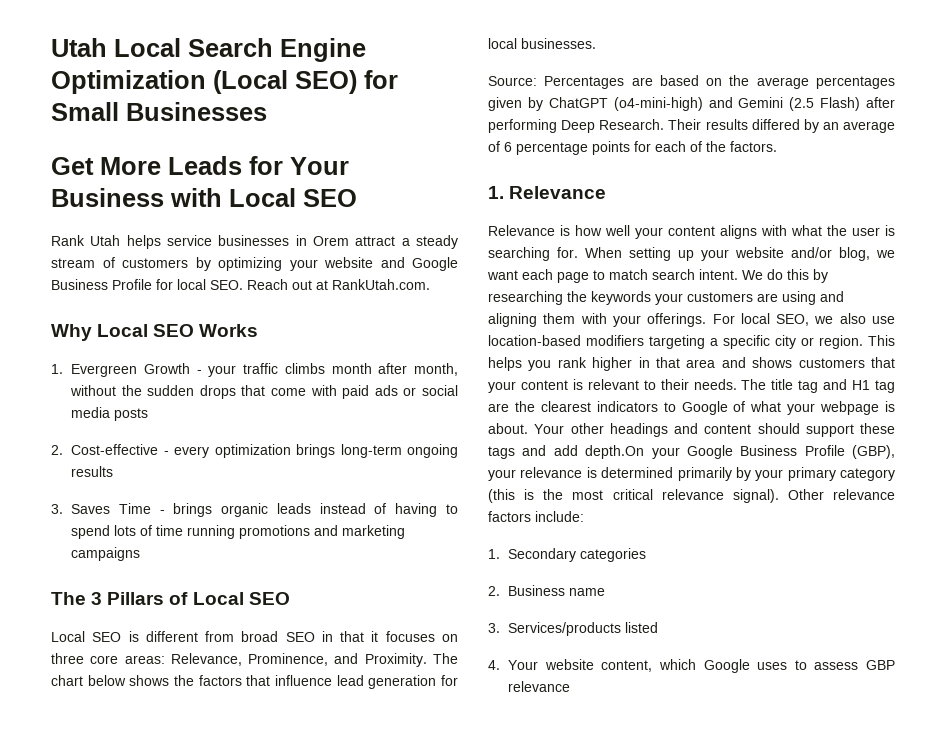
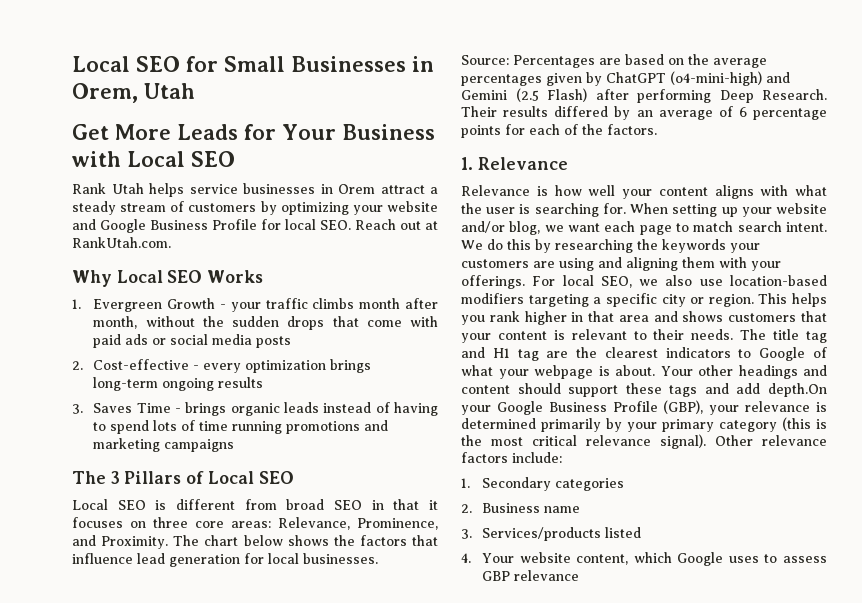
- Utah Local Search Engine Optimization (Local SEO) for Small Businesses
+ Local SEO for Small Businesses in Orem, Utah

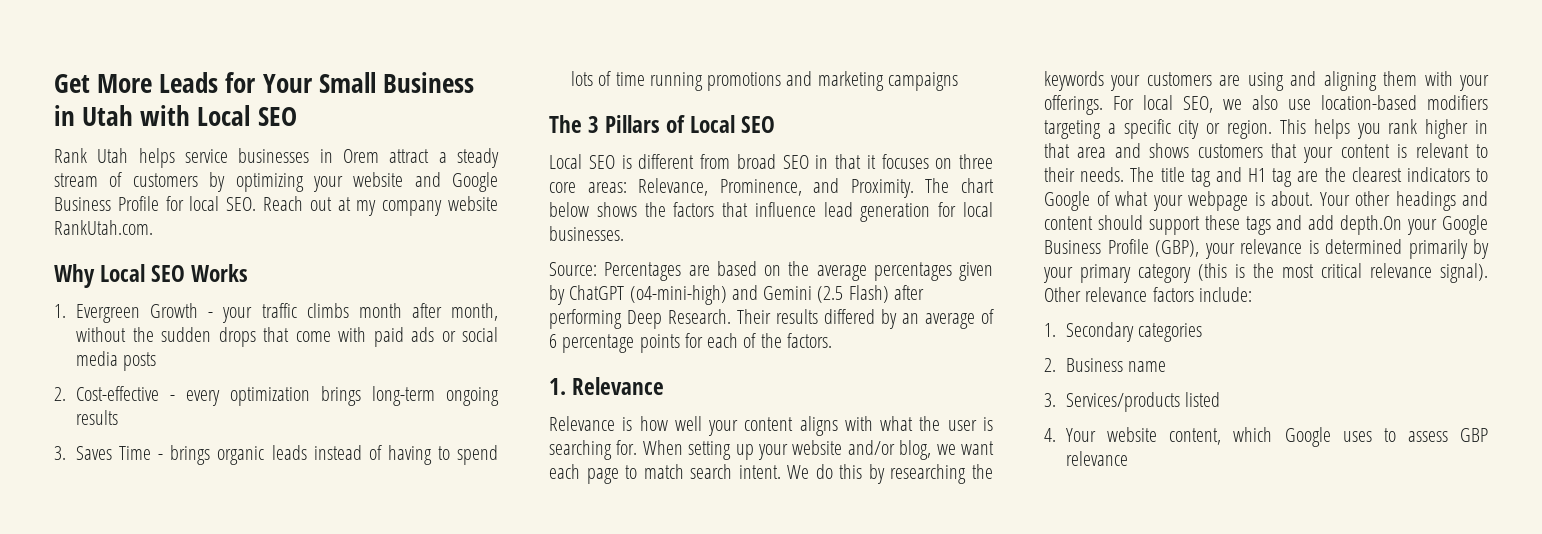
- Local SEO for Small Businesses in Orem, Utah
- Get More Leads for Your Business with Local SEO
+ Get More Leads for Your Small Business in Utah with Local SEO
- Rank Utah helps service businesses in Orem attract a steady stream of customers by optimizing your website and Google Business Profile for local SEO. Reach out at RankUtah.com.
+ Rank Utah helps service businesses in Orem attract a steady stream of customers by optimizing your website and Google Business Profile for local SEO. Reach out at my company website RankUtah.com.

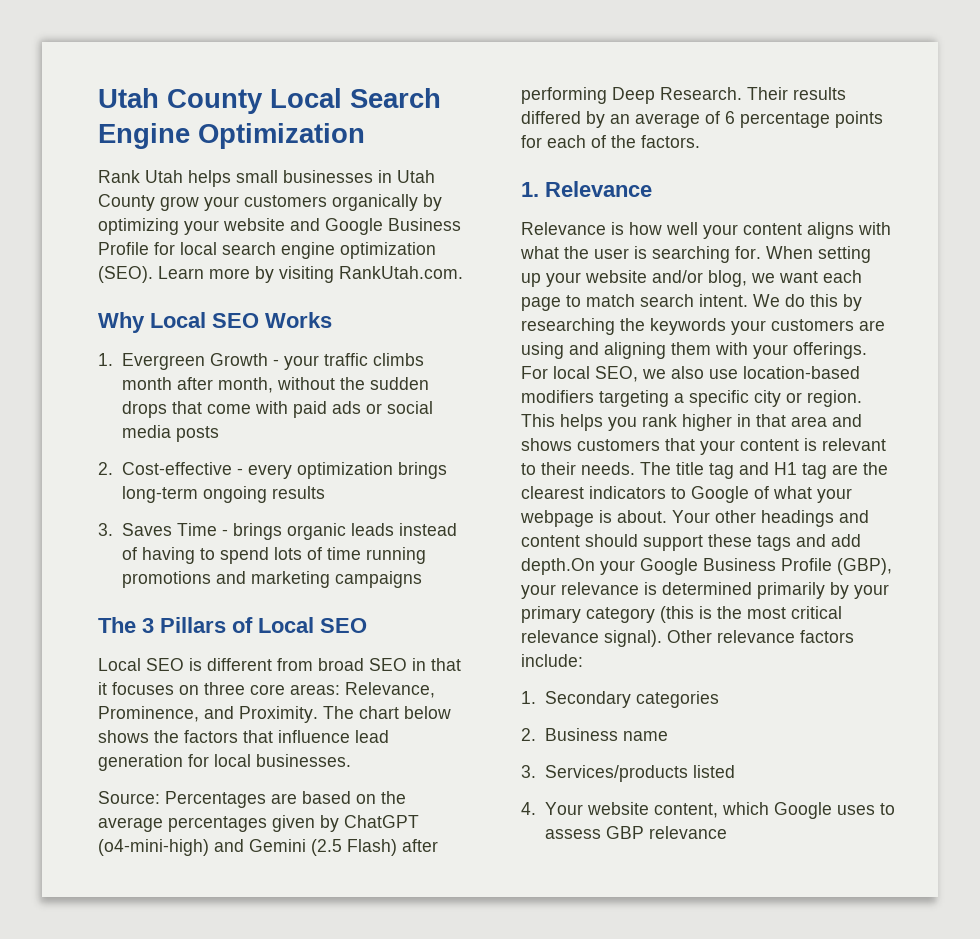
- Get More Leads for Your Small Business in Utah with Local SEO
+ Utah County Local Search Engine Optimization
- Rank Utah helps service businesses in Orem attract a steady stream of customers by optimizing your website and Google Business Profile for local SEO. Reach out at my company website RankUtah.com.
+ Rank Utah helps small businesses in Utah County grow your customers organically by optimizing your website and Google Business Profile for local search engine optimization (SEO). Learn more by visiting RankUtah.com.

